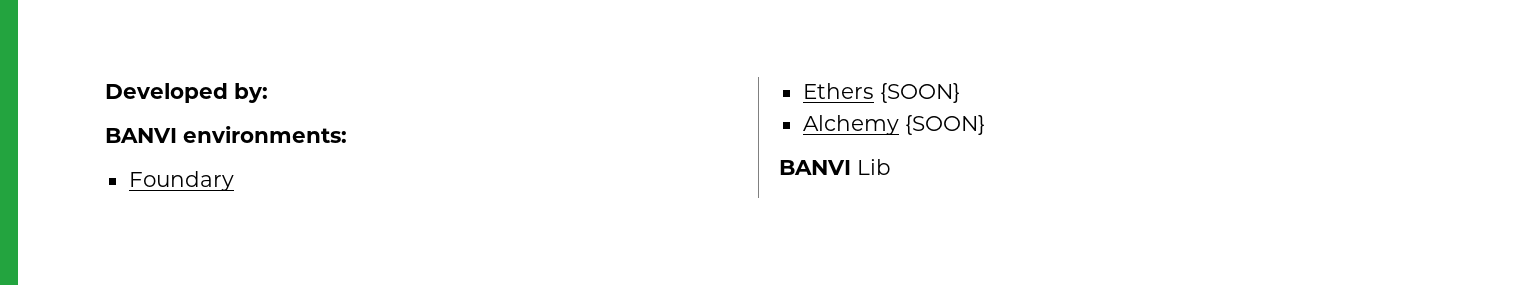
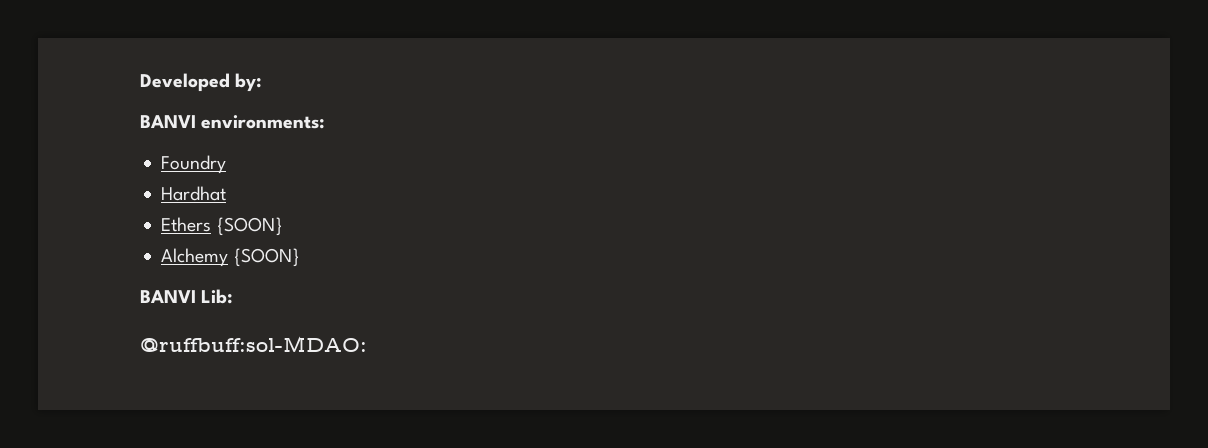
- Foundary
+ Foundry
+ Hardhat
- BANVI Lib
+ BANVI Lib:
+ @ruffbuff:sol-MDAO:

